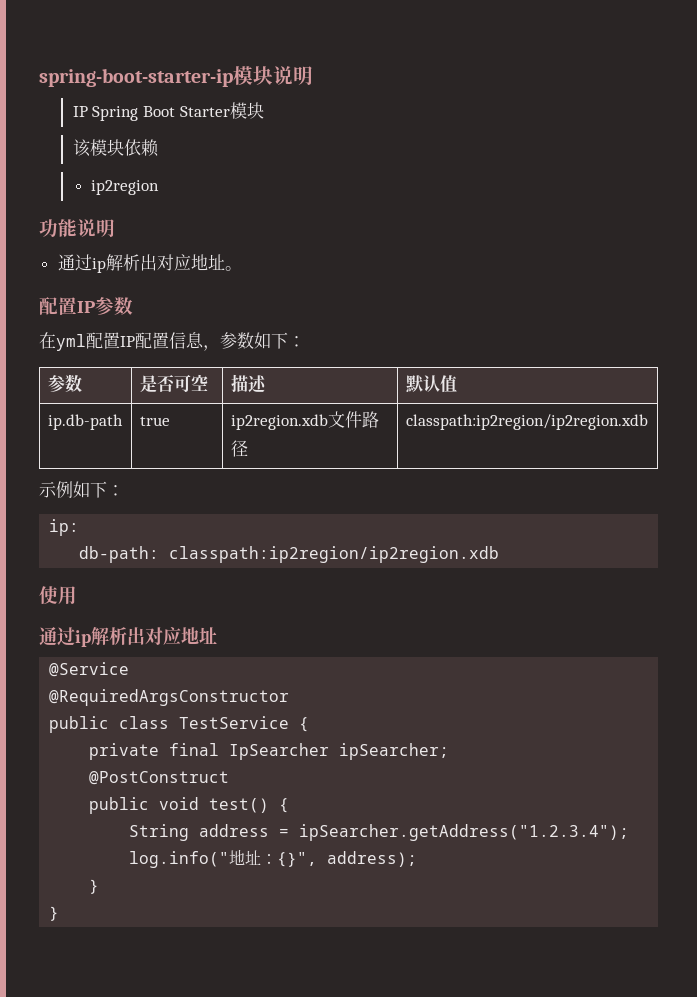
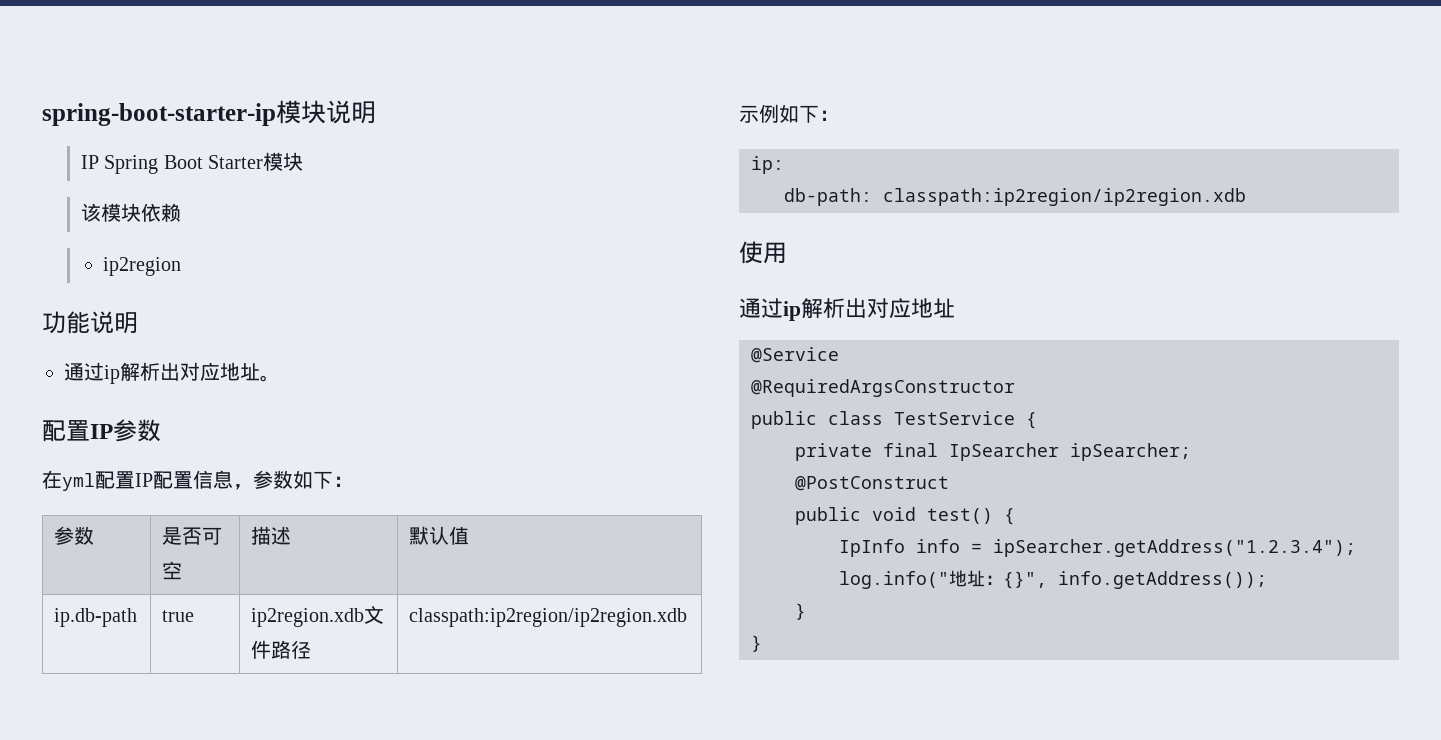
- String address = ipSearcher.getAddress("1.2.3.4");
+ IpInfo info = ipSearcher.getAddress("1.2.3.4");
- log.info("地址：{}", address);
+ log.info("地址：{}", info.getAddress());

